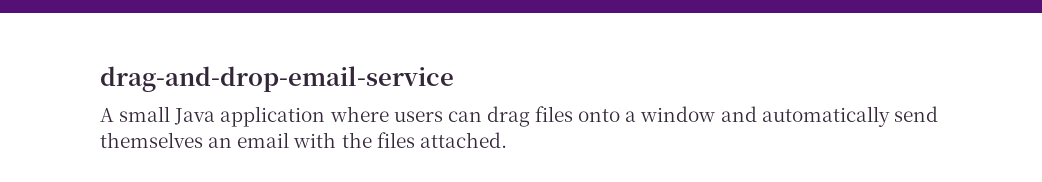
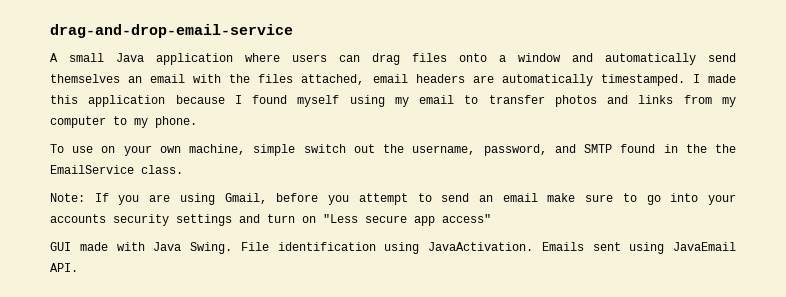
- A small Java application where users can drag files onto a window and automatically send themselves an email with the files attached.
+ A small Java application where users can drag files onto a window and automatically send themselves an email with the files attached, email headers are automatically timestamped. I made this application because I found myself using my email to transfer photos and links from my computer to my phone.
+ To use on your own machine, simple switch out the username, password, and SMTP found in the the EmailService class.
+ Note: If you are using Gmail, before you attempt to send an email make sure to go into your accounts security settings and turn on "Less secure app access"
+ GUI made with Java Swing. File identification using JavaActivation. Emails sent using JavaEmail API.

